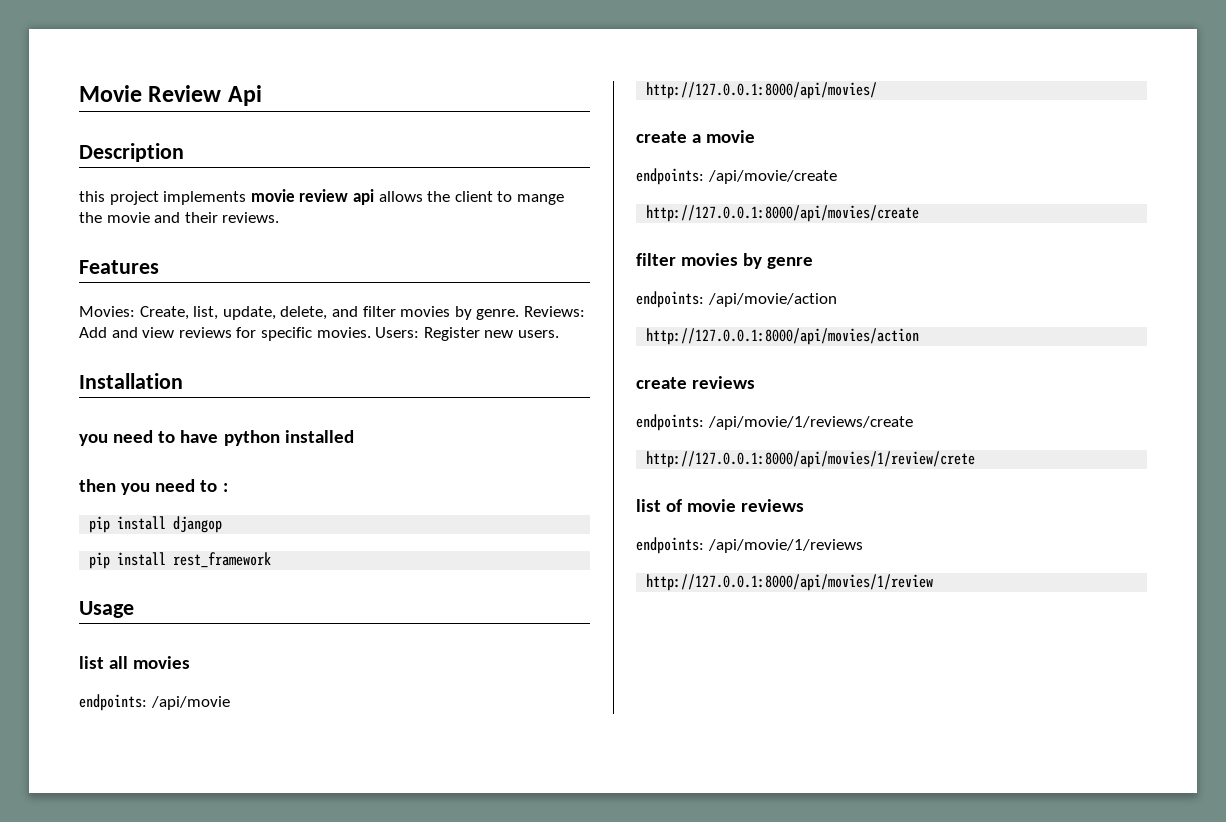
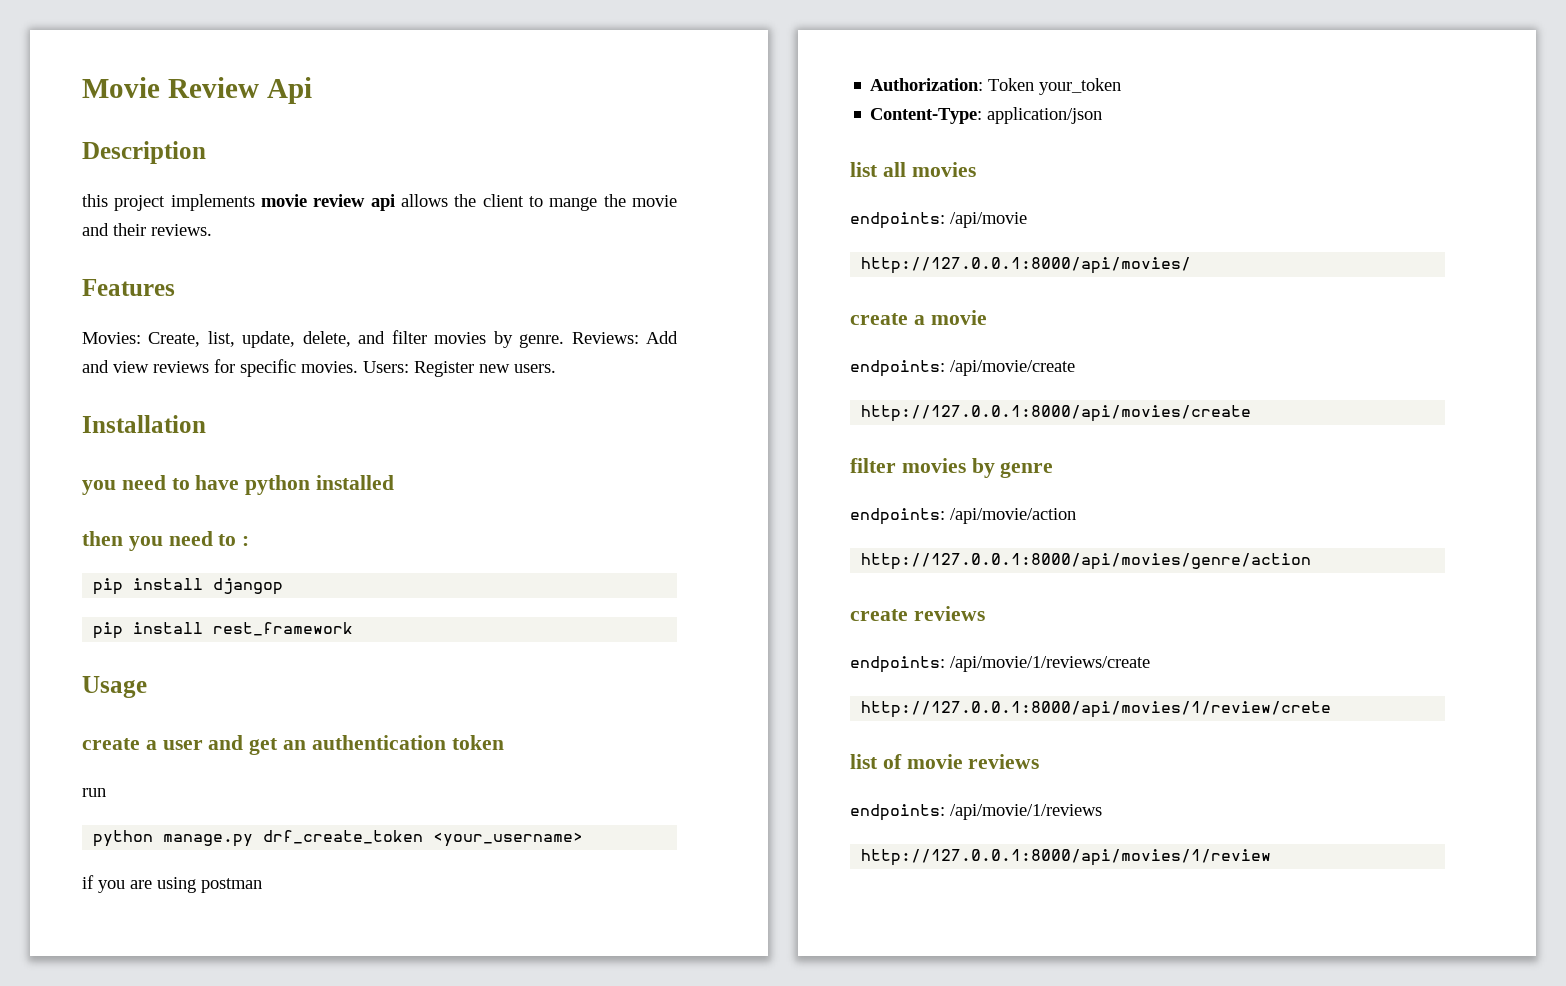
+ create a user and get an authentication token
+ run
+ python manage.py drf_create_token <your_username>
+ if you are using postman
+ Authorization: Token your_token
+ Content-Type: application/json
- http://127.0.0.1:8000/api/movies/action
+ http://127.0.0.1:8000/api/movies/genre/action

